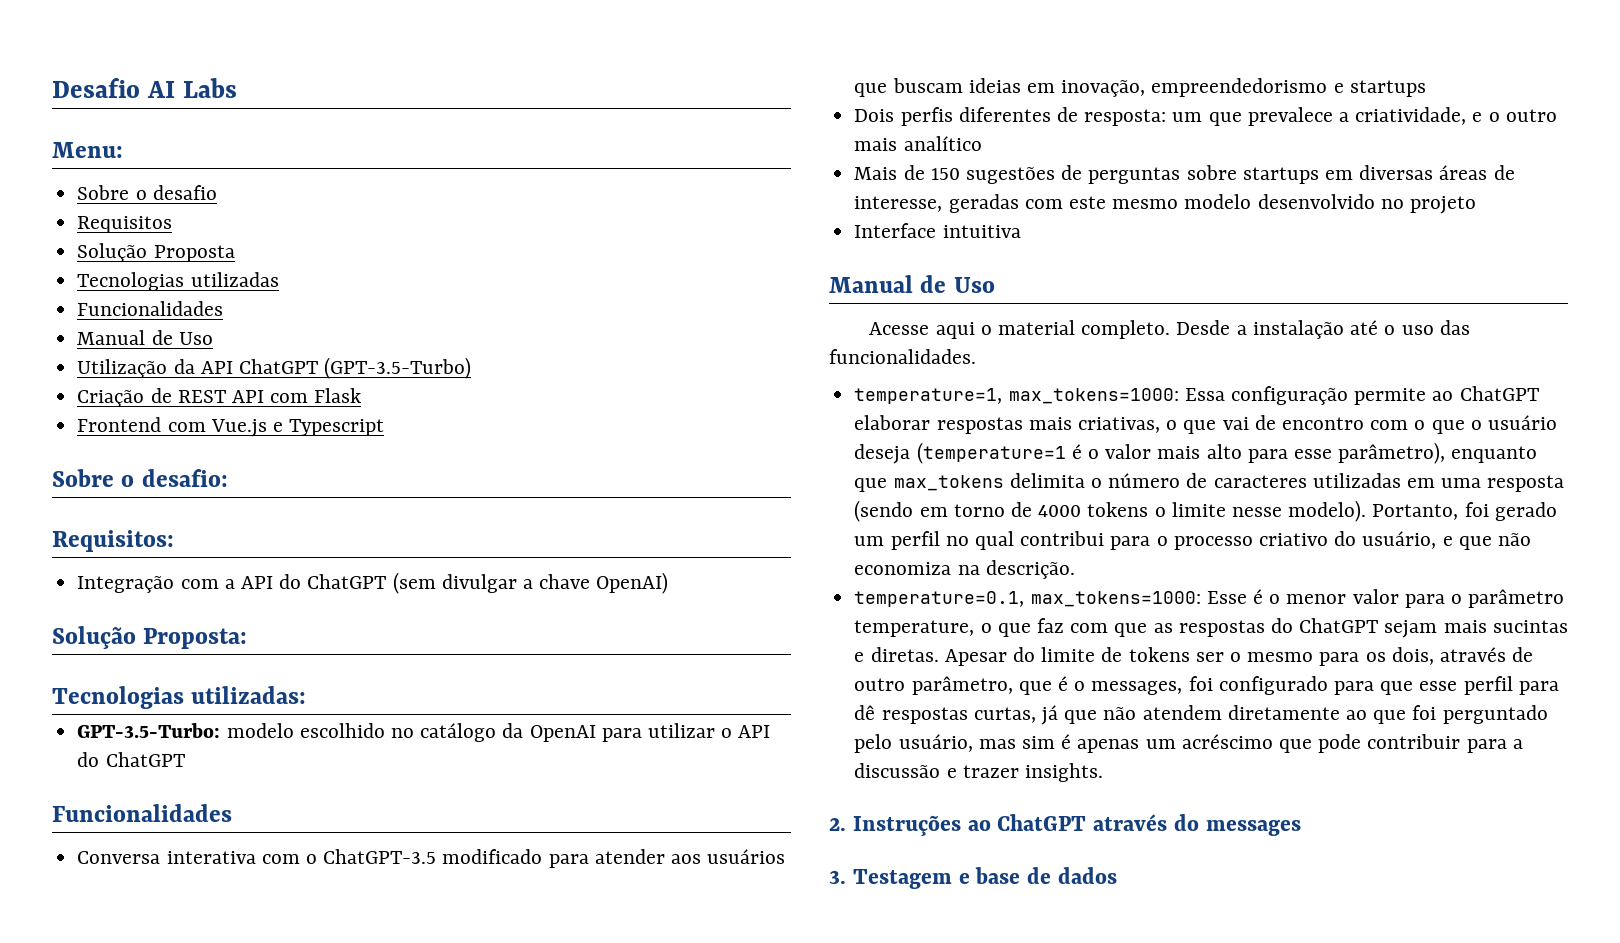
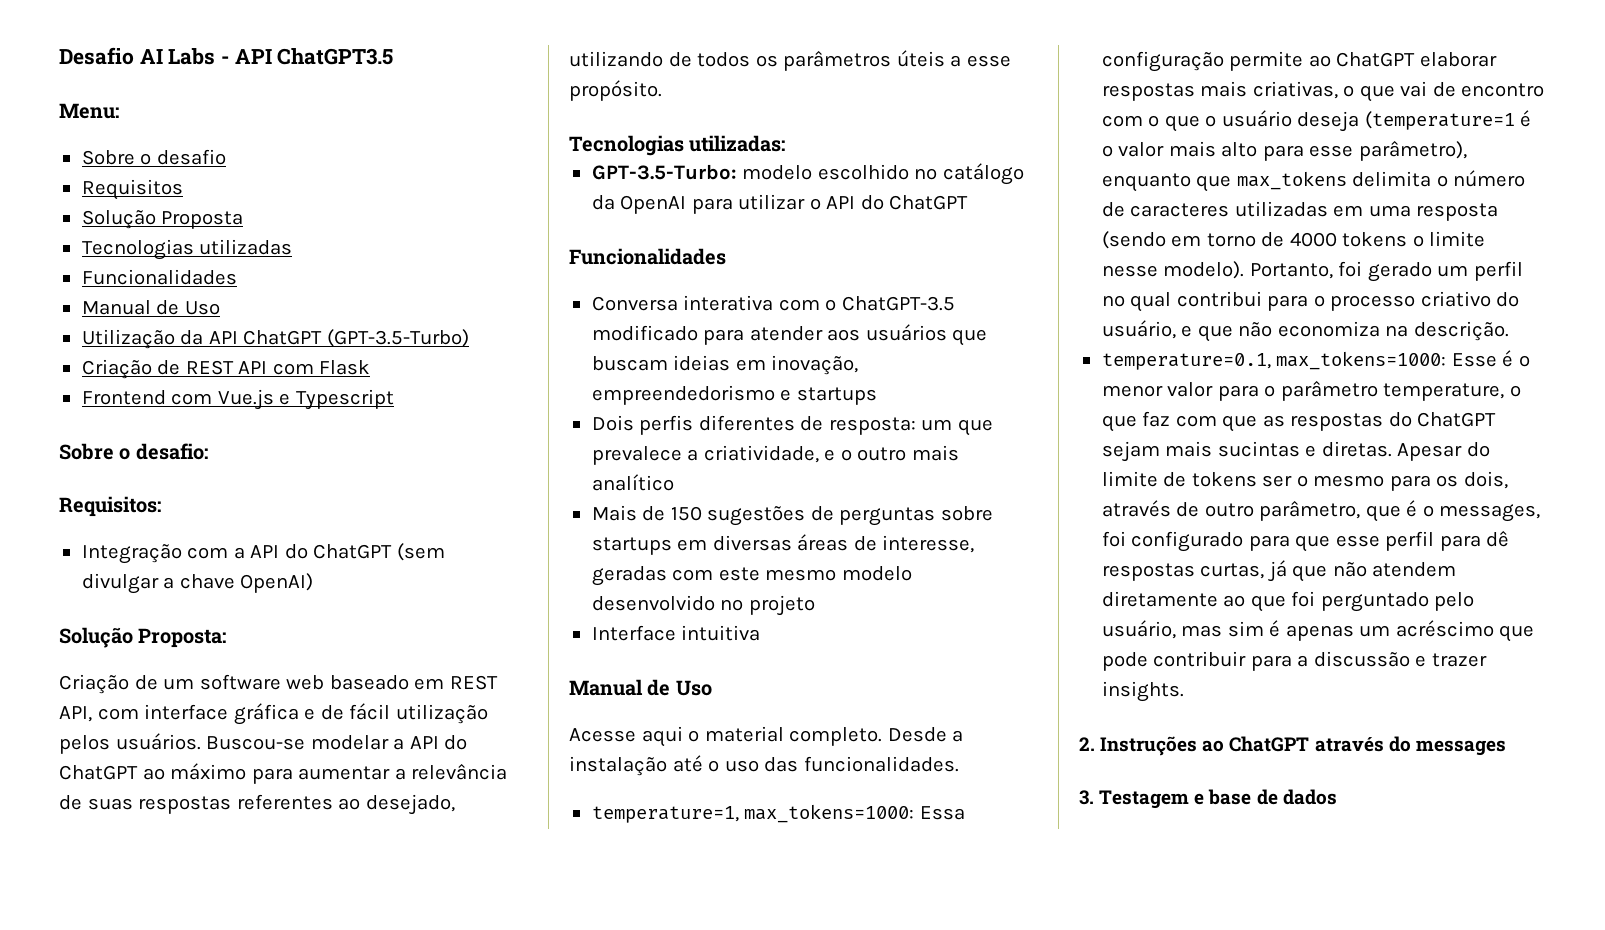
- Desafio AI Labs
+ Desafio AI Labs - API ChatGPT3.5
+ Criação de um software web baseado em REST API, com interface gráfica e de fácil utilização pelos usuários. Buscou-se modelar a API do ChatGPT ao máximo para aumentar a relevância de suas respostas referentes ao desejado, utilizando de todos os parâmetros úteis a esse propósito.

